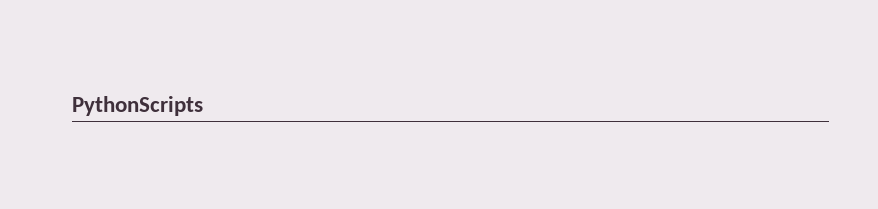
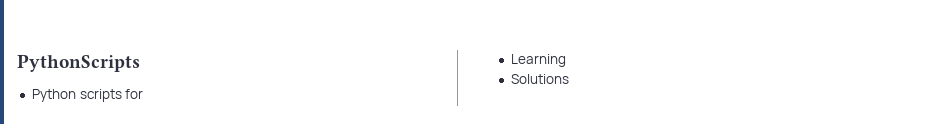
+ Python scripts for
+ Learning
+ Solutions

